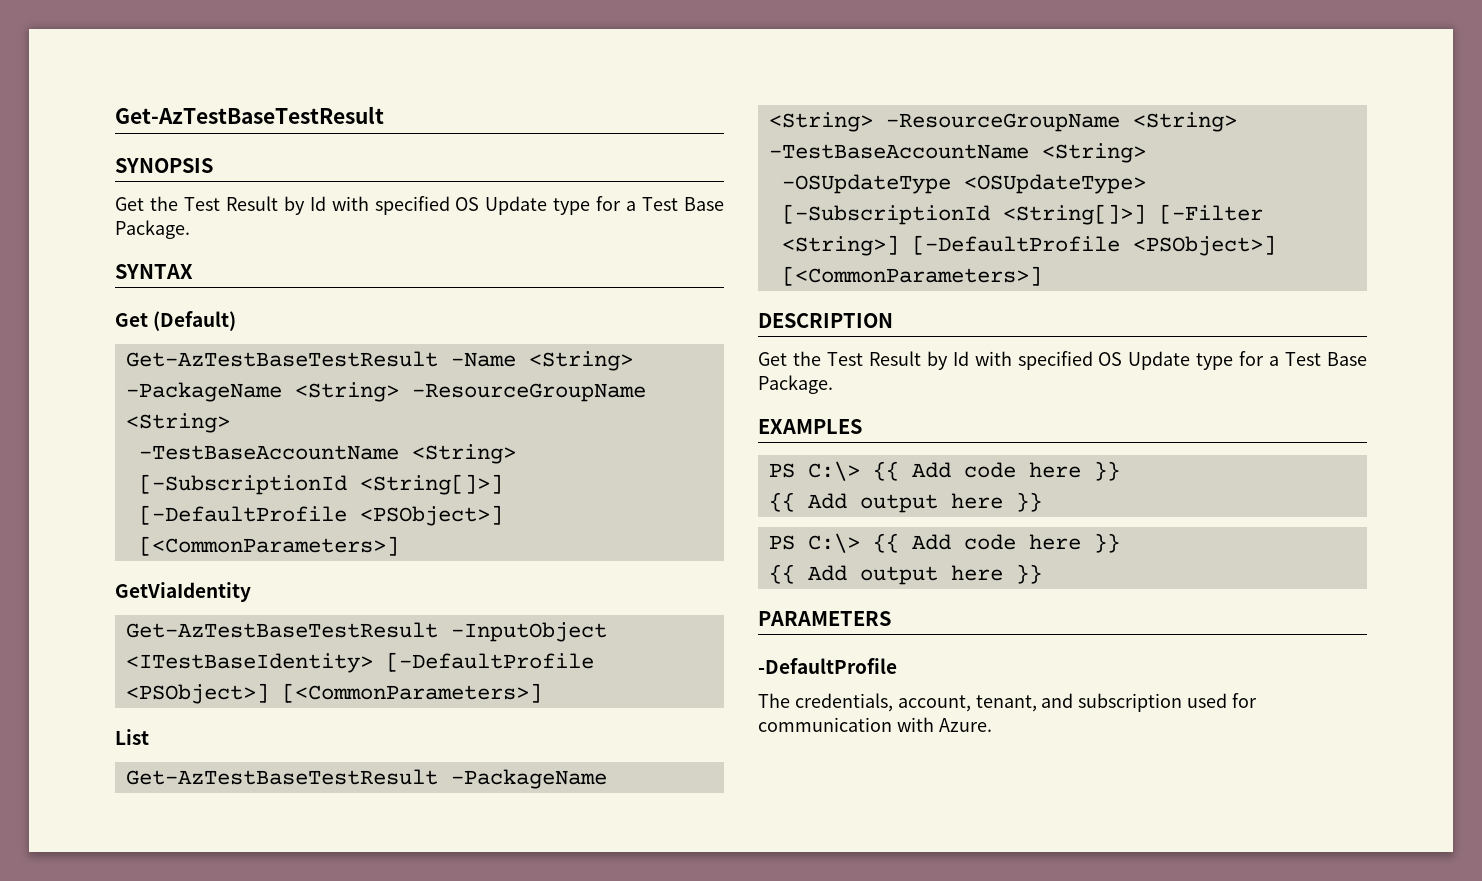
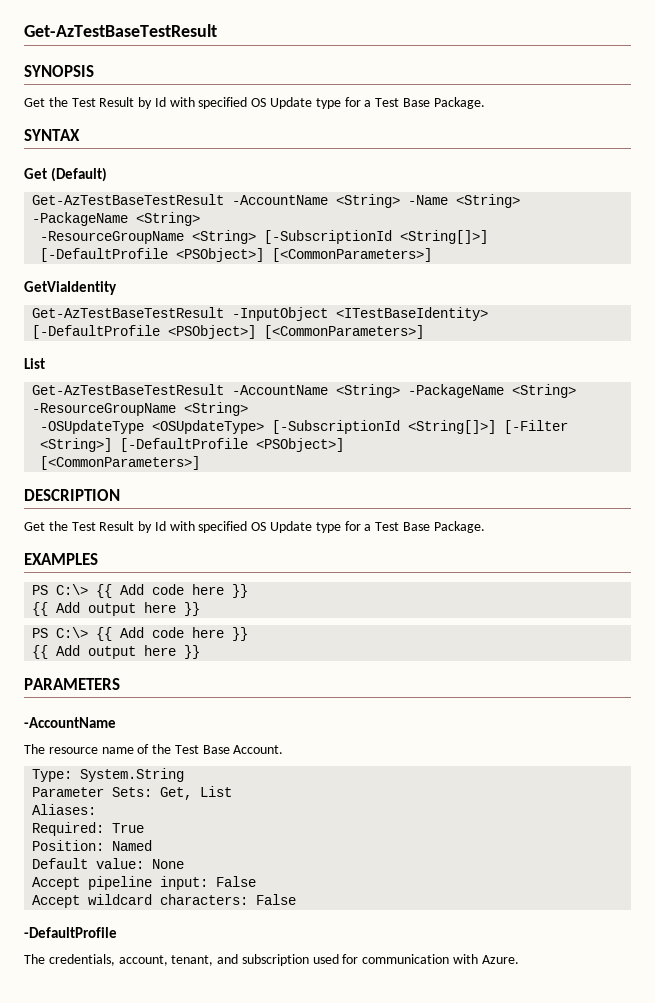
- Get-AzTestBaseTestResult -Name <String> -PackageName <String> -ResourceGroupName <String>
- -TestBaseAccountName <String> [-SubscriptionId <String[]>] [-DefaultProfile <PSObject>] [<CommonParameters>]
+ Get-AzTestBaseTestResult -AccountName <String> -Name <String> -PackageName <String>
+ -ResourceGroupName <String> [-SubscriptionId <String[]>] [-DefaultProfile <PSObject>] [<CommonParameters>]
- Get-AzTestBaseTestResult -PackageName <String> -ResourceGroupName <String> -TestBaseAccountName <String>
+ Get-AzTestBaseTestResult -AccountName <String> -PackageName <String> -ResourceGroupName <String>
  PARAMETERS
+ -AccountName
+ The resource name of the Test Base Account.
+ Type: System.String
+ Parameter Sets: Get, List
+ Aliases:
+ Required: True
+ Position: Named
+ Default value: None
+ Accept pipeline input: False
+ Accept wildcard characters: False

